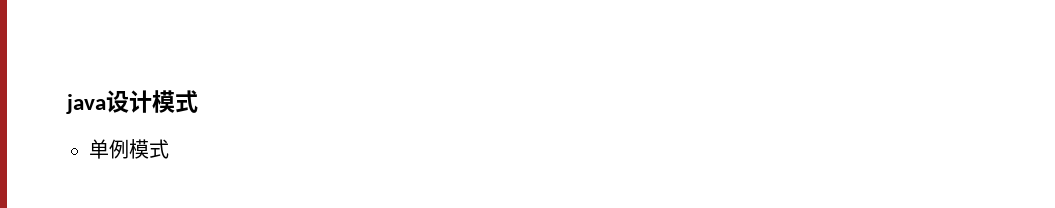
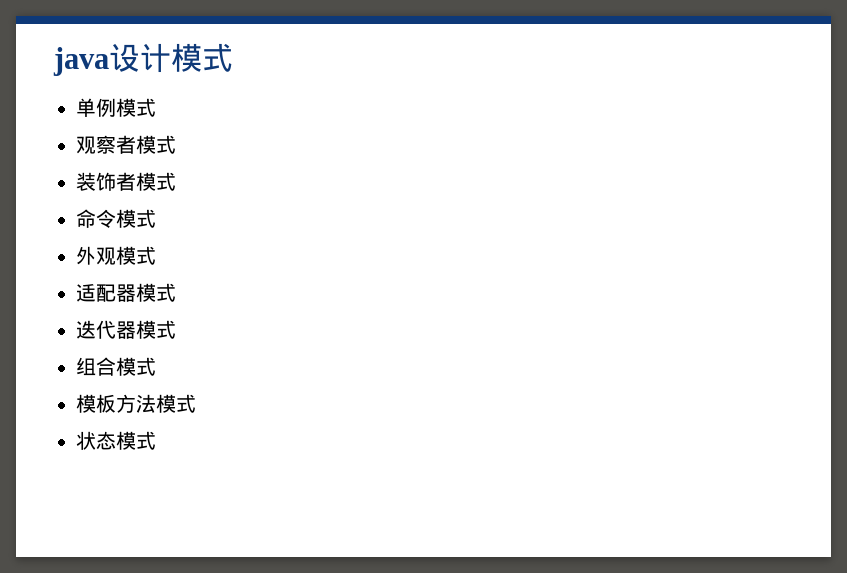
+ 观察者模式
+ 装饰者模式
+ 命令模式
+ 外观模式
+ 适配器模式
+ 迭代器模式
+ 组合模式
+ 模板方法模式
+ 状态模式

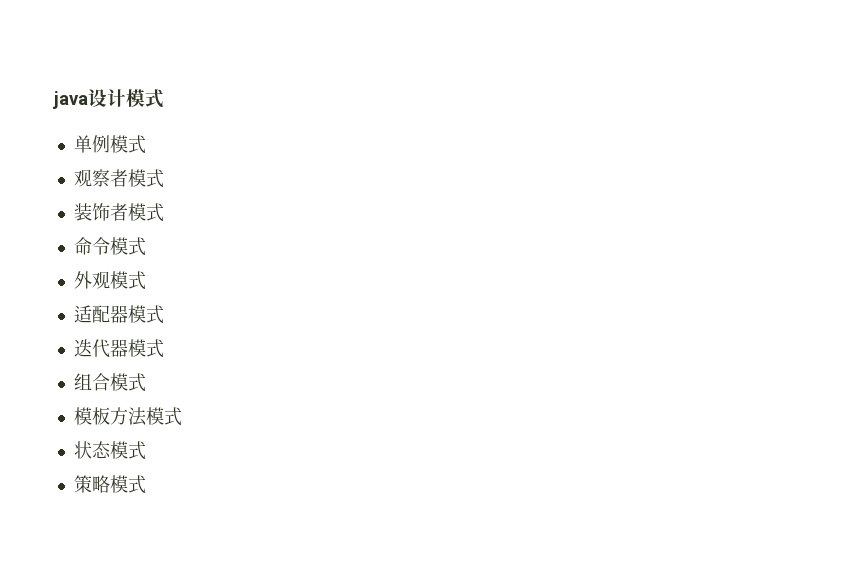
+ 策略模式

